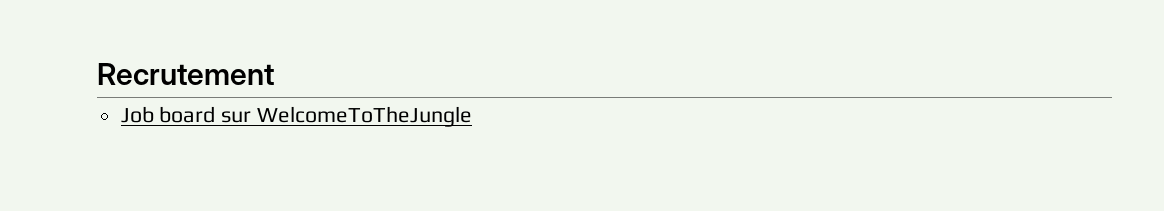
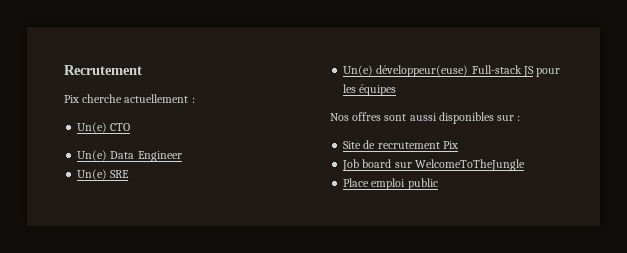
+ Pix cherche actuellement :
+ Un(e) CTO
+ Un(e) Data Engineer
+ Un(e) SRE
+ Un(e) développeur(euse) Full-stack JS pour les équipes
+ Nos offres sont aussi disponibles sur :
+ Site de recrutement Pix
+ Place emploi public

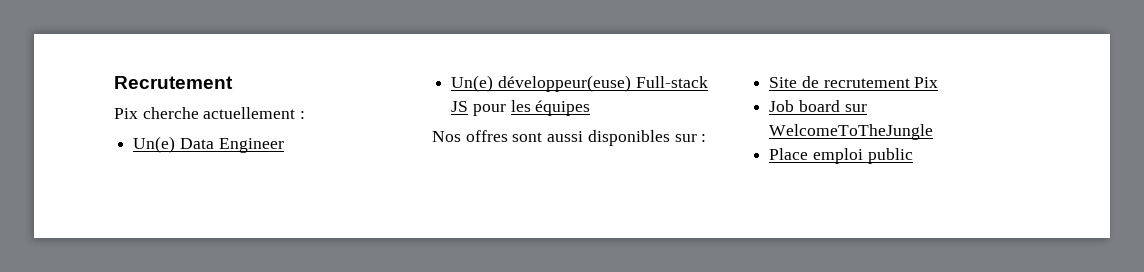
- Un(e) CTO
- Un(e) SRE

